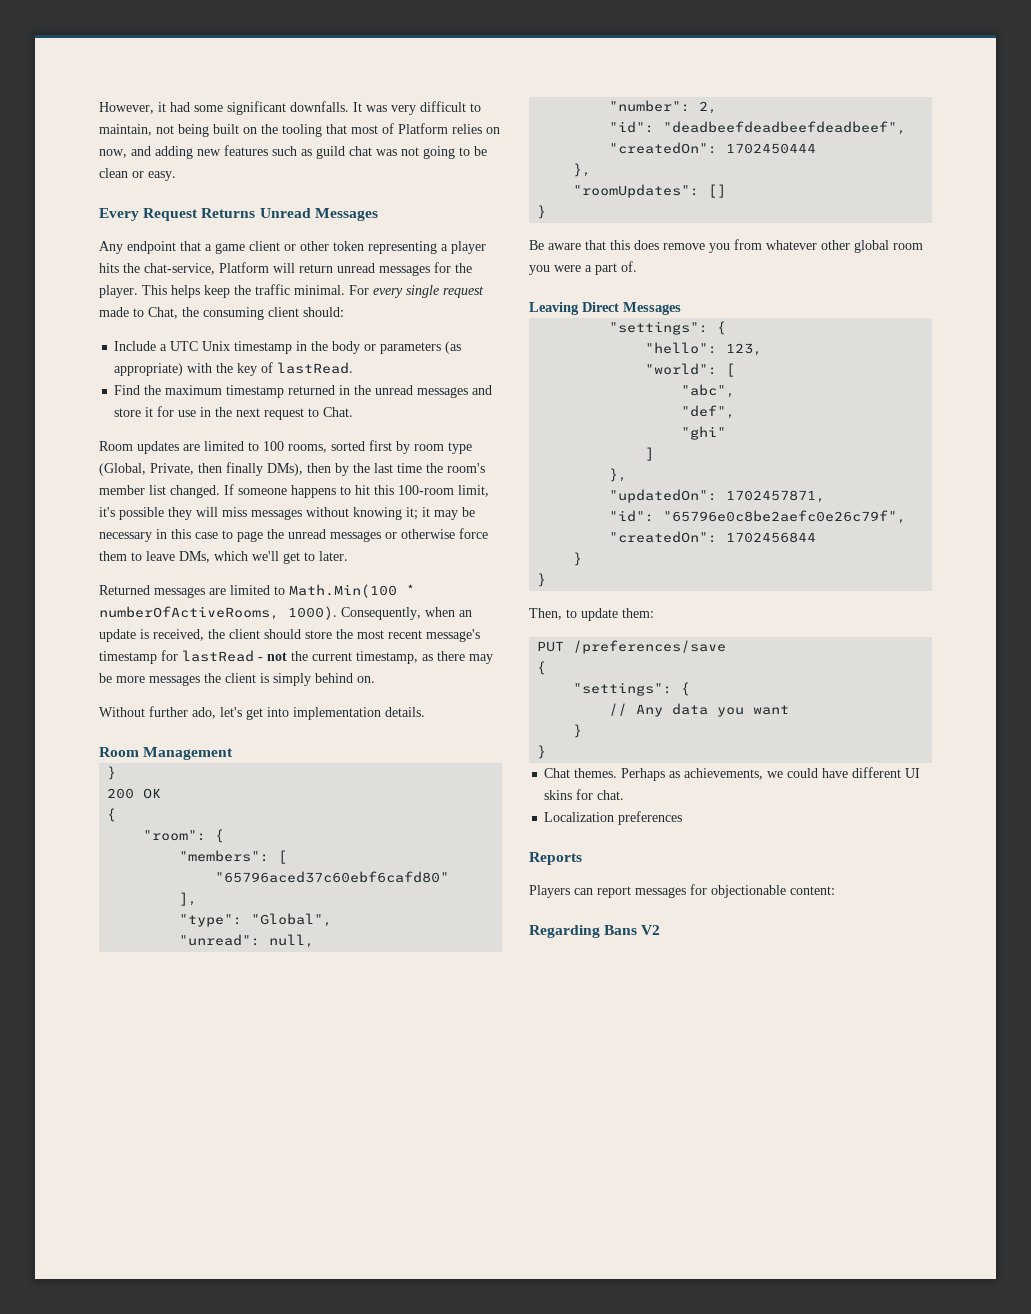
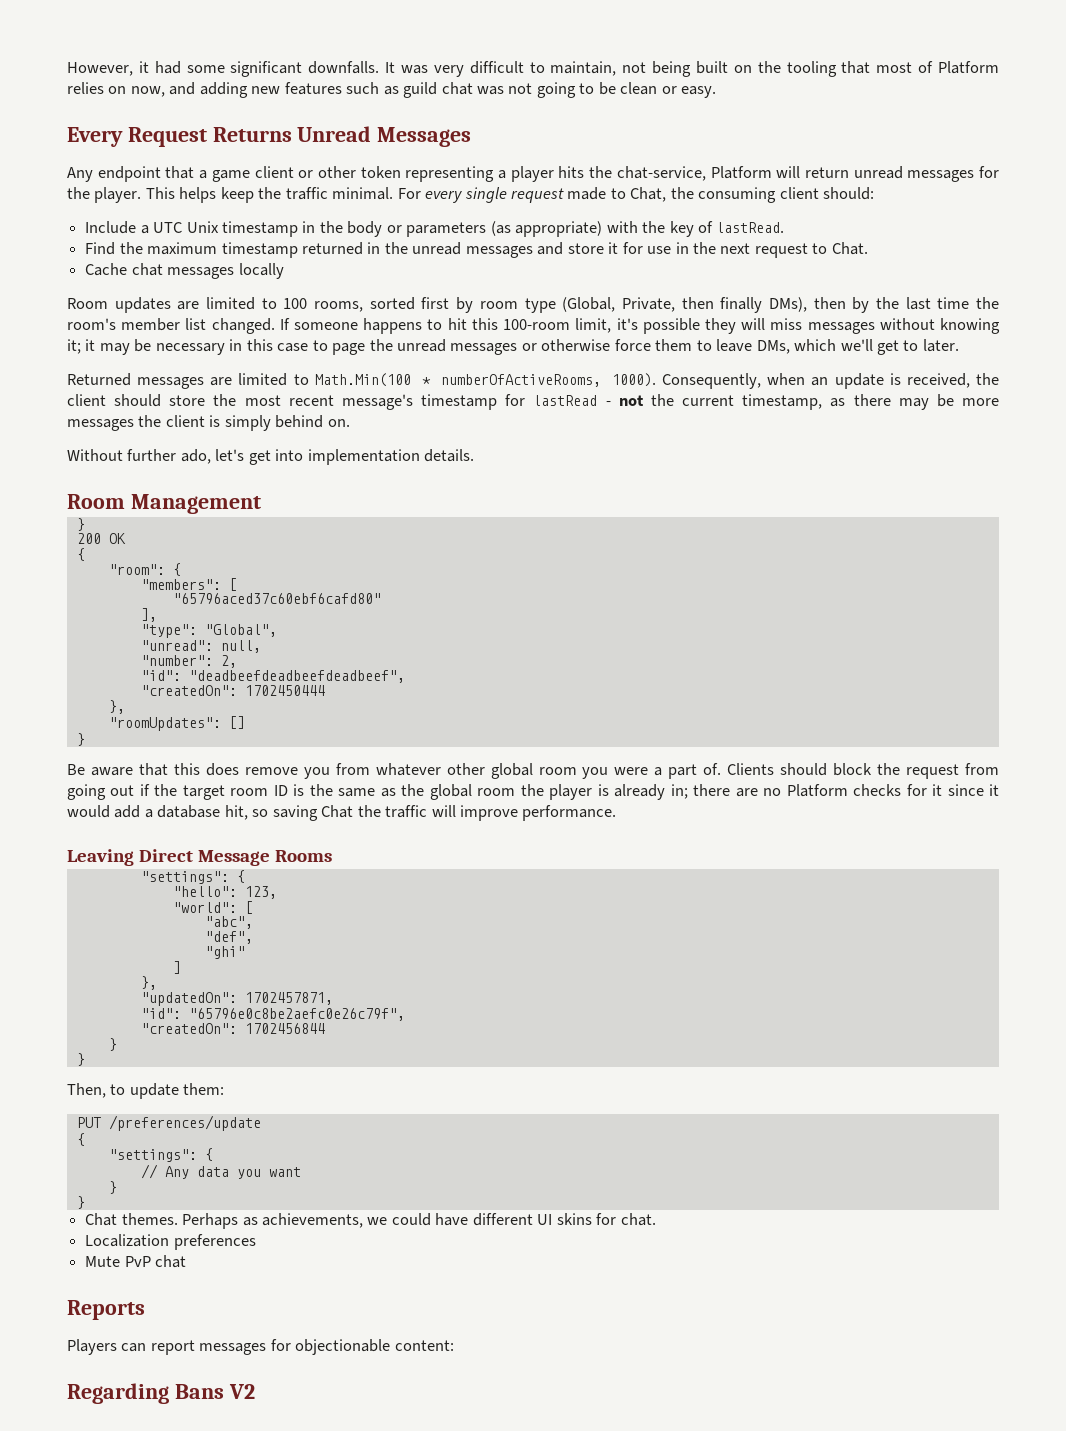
+ Cache chat messages locally
+ Clients should block the request from going out if the target room ID is the same as the global room the player is already in; there are no Platform checks for it since it would add a database hit, so saving Chat the traffic will improve performance.
- Leaving Direct Messages
+ Leaving Direct Message Rooms
- PUT /preferences/save
+ PUT /preferences/update
+ Mute PvP chat

